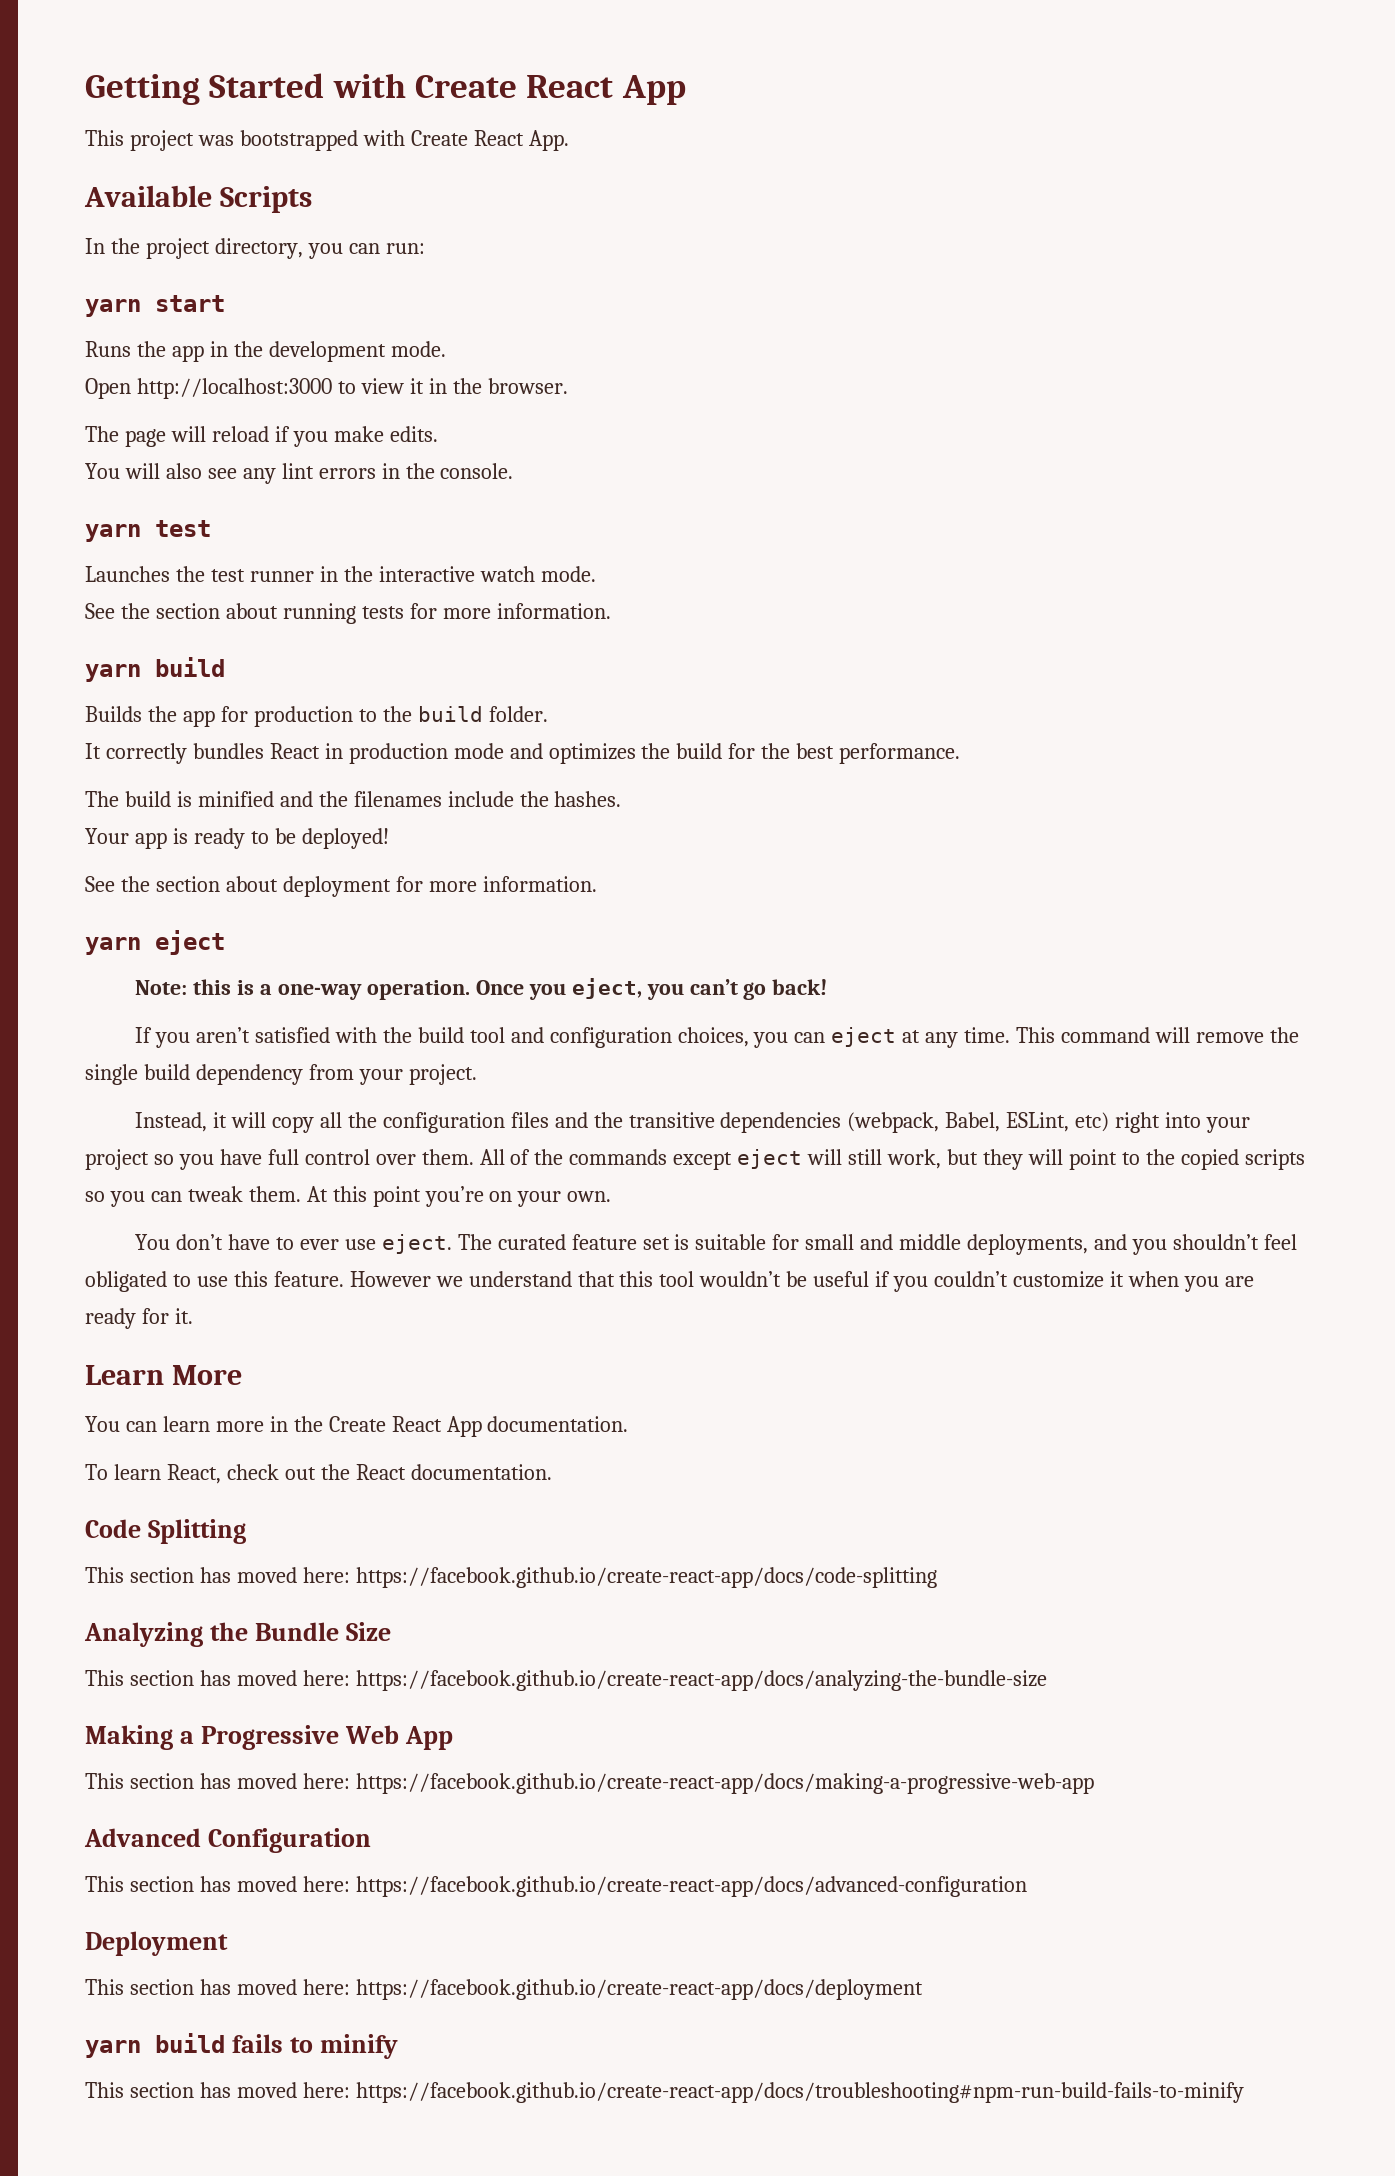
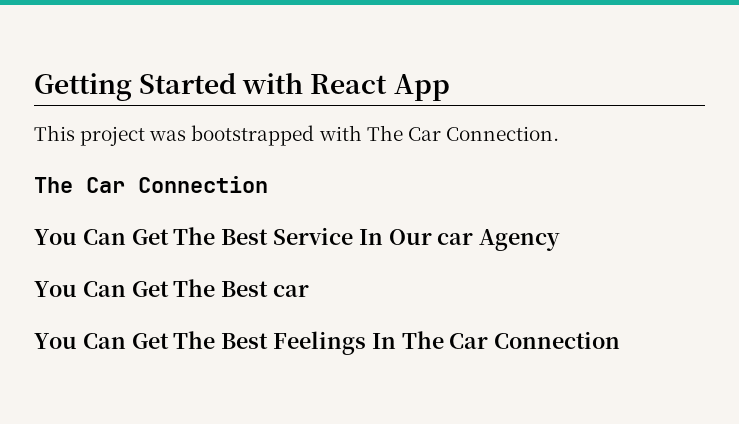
- Getting Started with Create React App
+ Getting Started with React App
- This project was bootstrapped with Create React App.
- Available Scripts
- In the project directory, you can run:
- yarn start
- Runs the app in the development mode.
- Open http://localhost:3000 to view it in the browser.
- The page will reload if you make edits.
- You will also see any lint errors in the console.
- yarn test
- Launches the test runner in the interactive watch mode.
- See the section about running tests for more information.
- yarn build
- Builds the app for production to the build folder.
- It correctly bundles React in production mode and optimizes the build for the best performance.
- The build is minified and the filenames include the hashes.
- Your app is ready to be deployed!
- See the section about deployment for more information.
- yarn eject
- Note: this is a one-way operation. Once you eject, you can’t go back!
- If you aren’t satisfied with the build tool and configuration choices, you can eject at any time. This command will remove the single build dependency from your project.
- Instead, it will copy all the configuration files and the transitive dependencies (webpack, Babel, ESLint, etc) right into your project so you have full control over them. All of the commands except eject will still work, but they will point to the copied scripts so you can tweak them. At this point you’re on your own.
- You don’t have to ever use eject. The curated feature set is suitable for small and middle deployments, and you shouldn’t feel obligated to use this feature. However we understand that this tool wouldn’t be useful if you couldn’t customize it when you are ready for it.
- Learn More
- You can learn more in the Create React App documentation.
- To learn React, check out the React documentation.
- Code Splitting
- This section has moved here: https://facebook.github.io/create-react-app/docs/code-splitting
- Analyzing the Bundle Size
- This section has moved here: https://facebook.github.io/create-react-app/docs/analyzing-the-bundle-size
- Making a Progressive Web App
- This section has moved here: https://facebook.github.io/create-react-app/docs/making-a-progressive-web-app
- Advanced Configuration
- This section has moved here: https://facebook.github.io/create-react-app/docs/advanced-configuration
- Deployment
- This section has moved here: https://facebook.github.io/create-react-app/docs/deployment
- yarn build fails to minify
- This section has moved here: https://facebook.github.io/create-react-app/docs/troubleshooting#npm-run-build-fails-to-minify
+ This project was bootstrapped with The Car Connection.
+ The Car Connection
+ You Can Get The Best Service In Our car Agency
+ You Can Get The Best car
+ You Can Get The Best Feelings In The Car Connection

